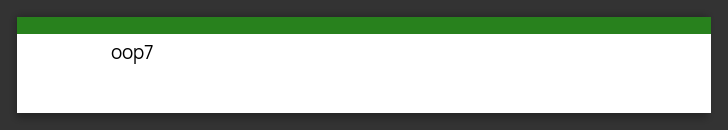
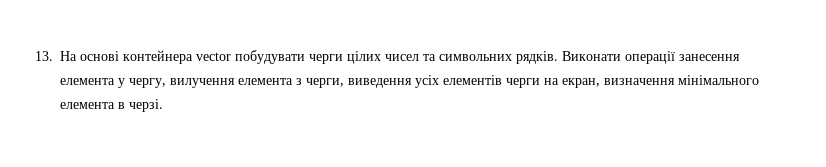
- oop7
+ 13. На основі контейнера vector побудувати черги цілих чисел та символьних рядків. Виконати операції занесення елемента у чергу, вилучення елемента з черги, виведення усіх елементів черги на екран, визначення мінімального елемента в черзі.

